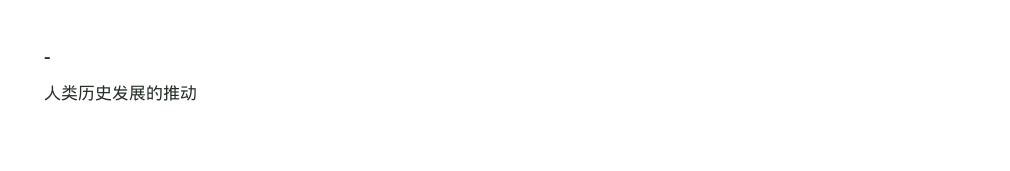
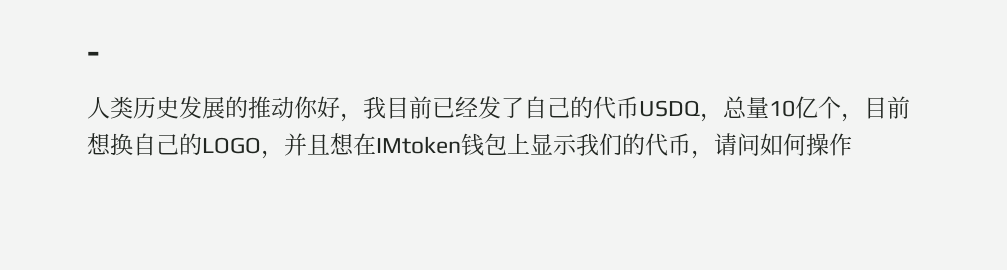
- 人类历史发展的推动
+ 人类历史发展的推动你好，我目前已经发了自己的代币USDQ，总量10亿个，目前想换自己的LOGO，并且想在IMtoken钱包上显示我们的代币，请问如何操作

